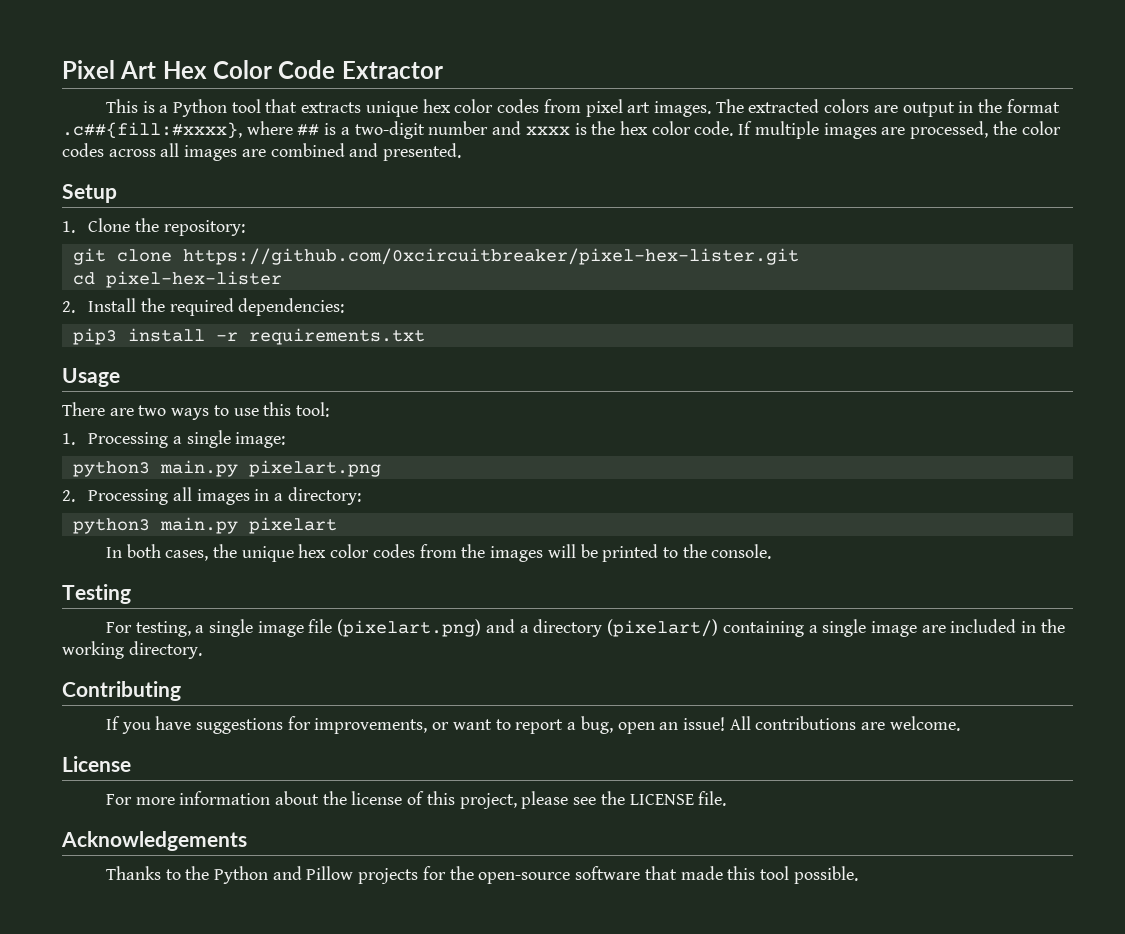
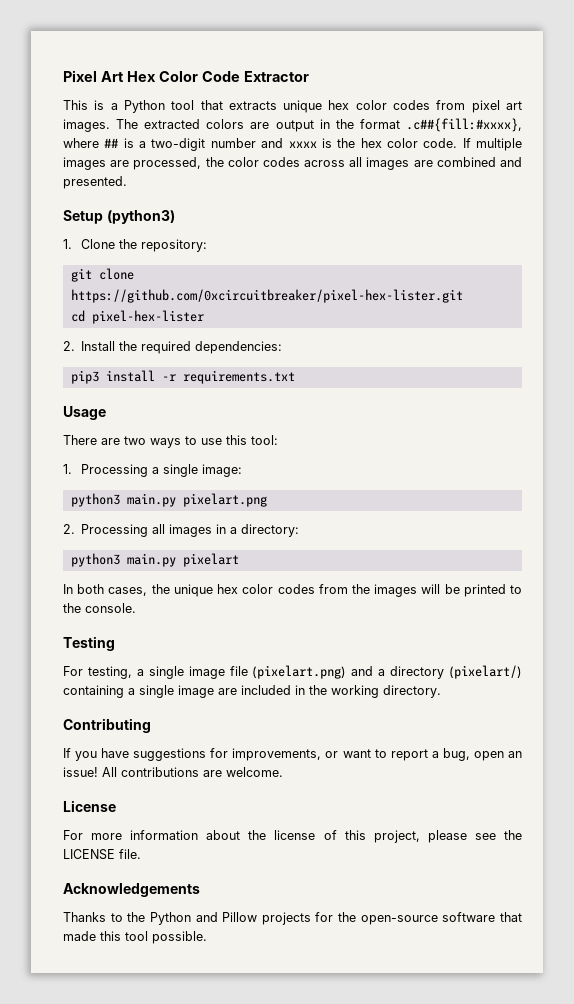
- Setup
+ Setup (python3)

